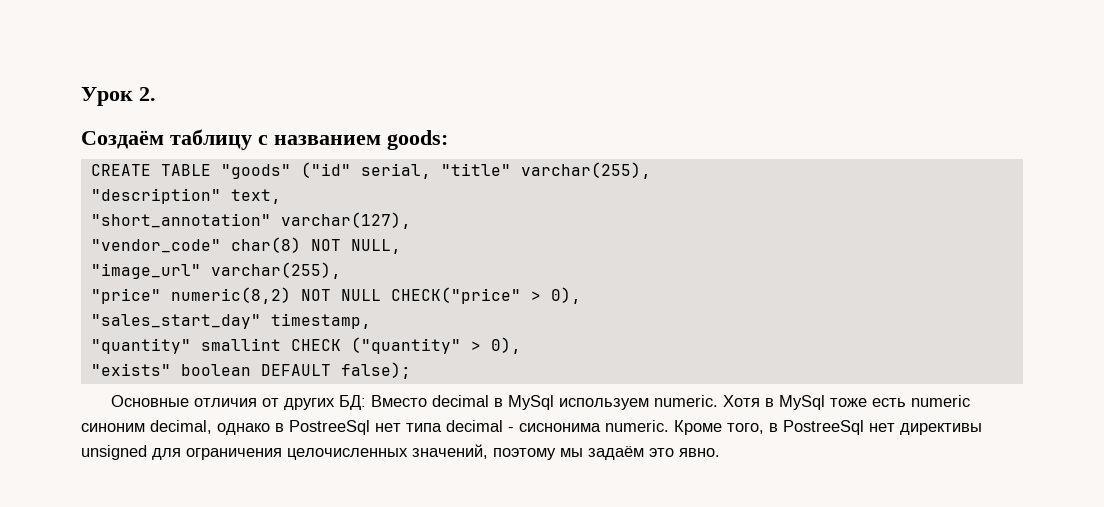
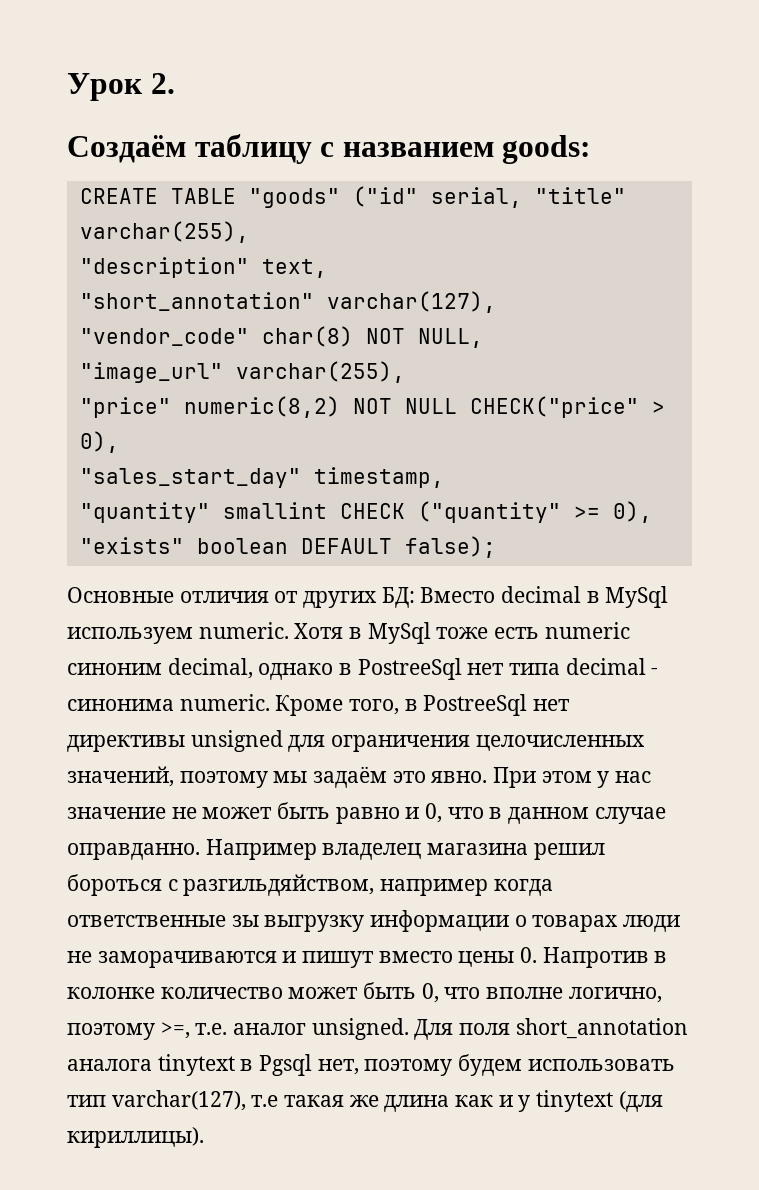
- "quantity" smallint CHECK ("quantity" > 0),
+ "quantity" smallint CHECK ("quantity" >= 0),
- Хотя в MySql тоже есть numeric синоним decimal, однако в PostreeSql нет типа decimal - сиснонима numeric.
+ Хотя в MySql тоже есть numeric синоним decimal, однако в PostreeSql нет типа decimal - синонима numeric.
+ При этом у нас значение не может быть равно и 0, что в данном случае оправданно. Например владелец магазина решил бороться с разгильдяйством, например когда ответственные зы выгрузку информации о товарах люди не заморачиваются и пишут вместо цены 0. Напротив в колонке количество может быть 0, что вполне логично, поэтому >=, т.е. аналог unsigned. Для поля short_annotation аналога tinytext в Pgsql нет, поэтому будем использовать тип varchar(127), т.е такая же длина как и у tinytext (для кириллицы).

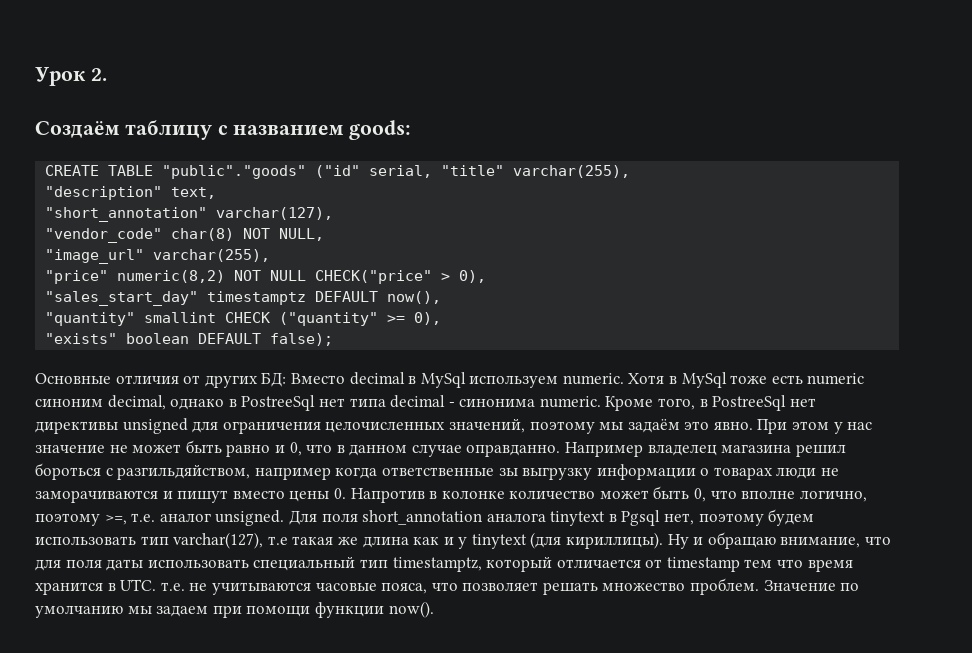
- CREATE TABLE "goods" ("id" serial, "title" varchar(255),
+ CREATE TABLE "public"."goods" ("id" serial, "title" varchar(255),
- "sales_start_day" timestamp,
+ "sales_start_day" timestamptz DEFAULT now(),
+ Ну и обращаю внимание, что для поля даты использовать специальный тип timestamptz, который отличается от timestamp тем что время хранится в UTC. т.е. не учитываются часовые пояса, что позволяет решать множество проблем. Значение по умолчанию мы задаем при помощи функции now().

